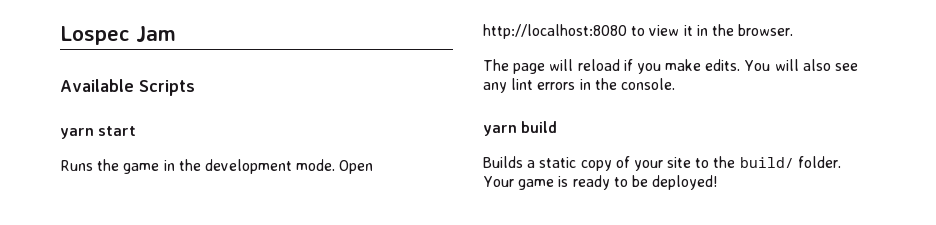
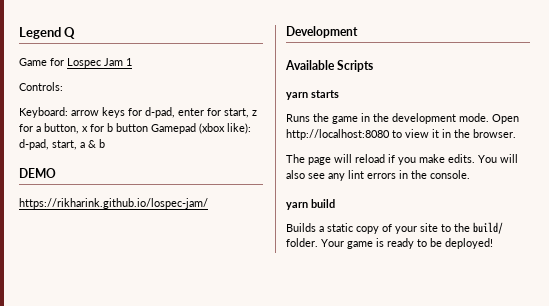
- Lospec Jam
+ Legend Q
+ Game for Lospec Jam 1
+ Controls:
+ Keyboard: arrow keys for d-pad, enter for start, z for a button, x for b button Gamepad (xbox like): d-pad, start, a & b
+ DEMO
+ https://rikharink.github.io/lospec-jam/
+ Development
- yarn start
+ yarn starts

